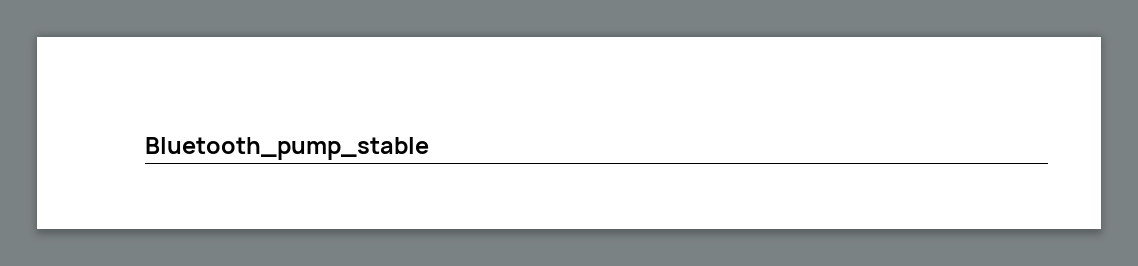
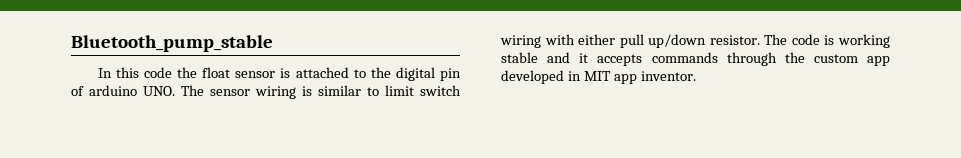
+ In this code the float sensor is attached to the digital pin of arduino UNO. The sensor wiring is similar to limit switch wiring with either pull up/down resistor. The code is working stable and it accepts commands through the custom app developed in MIT app inventor.

